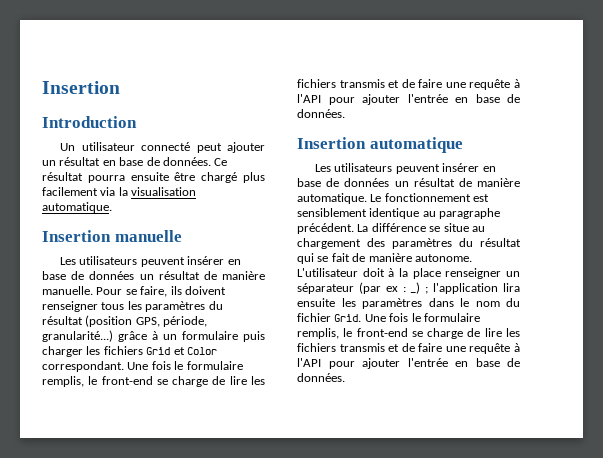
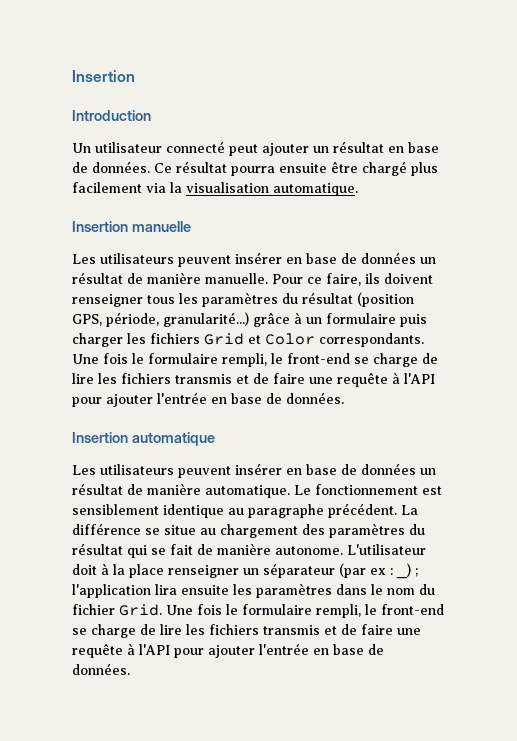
- Pour se faire, ils doivent renseigner tous les paramètres du résultat (position GPS, période, granularité...) grâce à un formulaire puis charger les fichiers Grid et Color correspondant. Une fois le formulaire remplis, le front-end se charge de lire les fichiers transmis et de faire une requête à l'API pour ajouter l'entrée en base de données.
+ Pour ce faire, ils doivent renseigner tous les paramètres du résultat (position GPS, période, granularité...) grâce à un formulaire puis charger les fichiers Grid et Color correspondants. Une fois le formulaire rempli, le front-end se charge de lire les fichiers transmis et de faire une requête à l'API pour ajouter l'entrée en base de données.
- L'utilisateur doit à la place renseigner un séparateur (par ex : _) ; l'application lira ensuite les paramètres dans le nom du fichier Grid. Une fois le formulaire remplis, le front-end se charge de lire les fichiers transmis et de faire une requête à l'API pour ajouter l'entrée en base de données.
+ L'utilisateur doit à la place renseigner un séparateur (par ex : _) ; l'application lira ensuite les paramètres dans le nom du fichier Grid. Une fois le formulaire rempli, le front-end se charge de lire les fichiers transmis et de faire une requête à l'API pour ajouter l'entrée en base de données.

